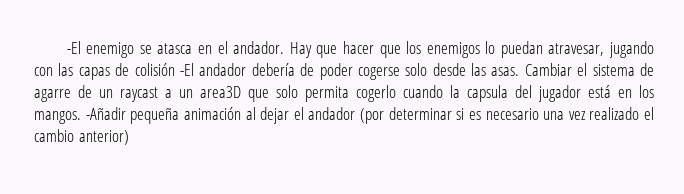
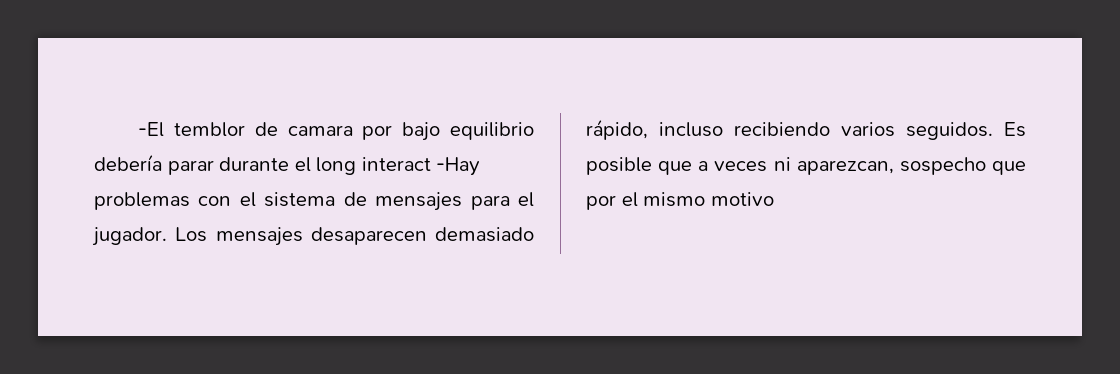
- -El enemigo se atasca en el andador. Hay que hacer que los enemigos lo puedan atravesar, jugando con las capas de colisión -El andador debería de poder cogerse solo desde las asas. Cambiar el sistema de agarre de un raycast a un area3D que solo permita cogerlo cuando la capsula del jugador está en los mangos. -Añadir pequeña animación al dejar el andador (por determinar si es necesario una vez realizado el cambio anterior)
+ -El temblor de camara por bajo equilibrio debería parar durante el long interact -Hay problemas con el sistema de mensajes para el jugador. Los mensajes desaparecen demasiado rápido, incluso recibiendo varios seguidos. Es posible que a veces ni aparezcan, sospecho que por el mismo motivo

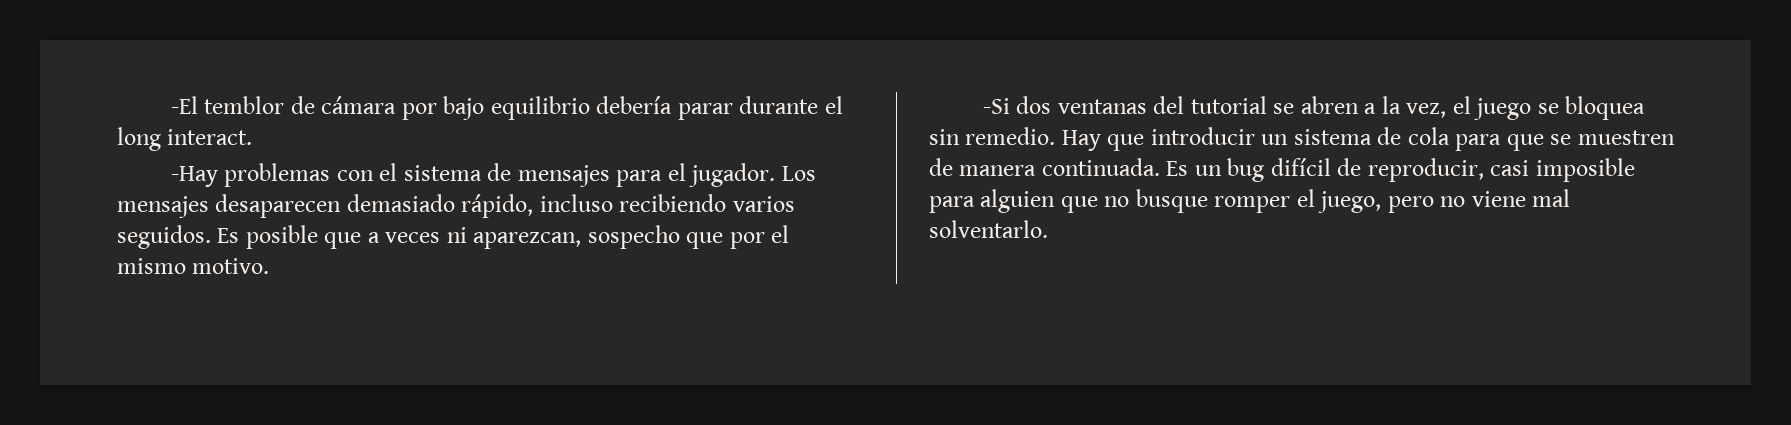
- -El temblor de camara por bajo equilibrio debería parar durante el long interact -Hay problemas con el sistema de mensajes para el jugador.
+ -El temblor de cámara por bajo equilibrio debería parar durante el long interact.
+ -Hay problemas con el sistema de mensajes para el jugador.
- Es posible que a veces ni aparezcan, sospecho que por el mismo motivo
+ Es posible que a veces ni aparezcan, sospecho que por el mismo motivo.
+ -Si dos ventanas del tutorial se abren a la vez, el juego se bloquea sin remedio. Hay que introducir un sistema de cola para que se muestren de manera continuada. Es un bug difícil de reproducir, casi imposible para alguien que no busque romper el juego, pero no viene mal solventarlo.

